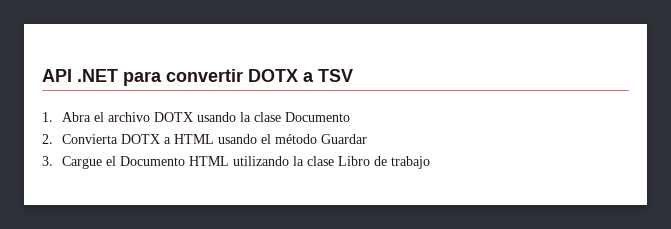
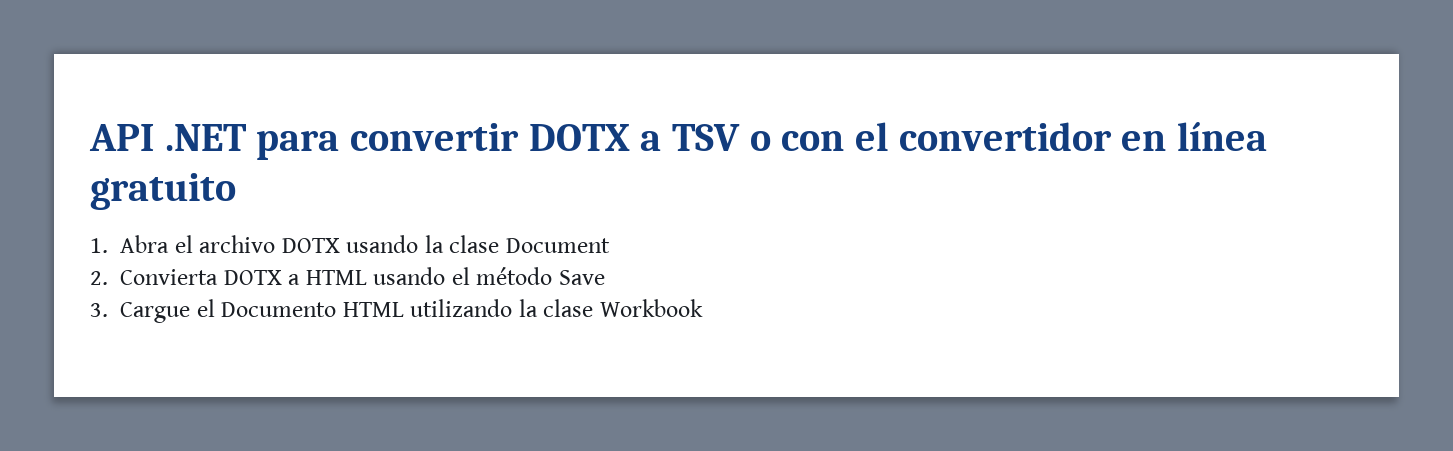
- API .NET para convertir DOTX a TSV
+ API .NET para convertir DOTX a TSV o con el convertidor en línea gratuito
- 1. Abra el archivo DOTX usando la clase Documento
+ 1. Abra el archivo DOTX usando la clase Document
- 2. Convierta DOTX a HTML usando el método Guardar
+ 2. Convierta DOTX a HTML usando el método Save
- 3. Cargue el Documento HTML utilizando la clase Libro de trabajo
+ 3. Cargue el Documento HTML utilizando la clase Workbook

